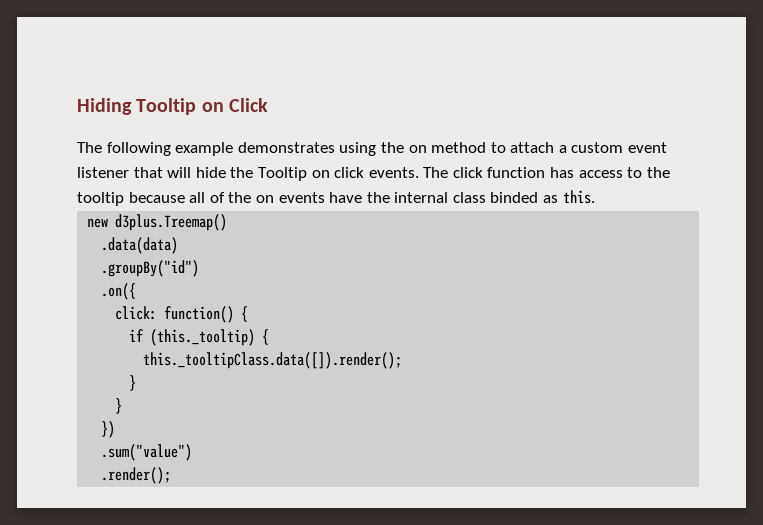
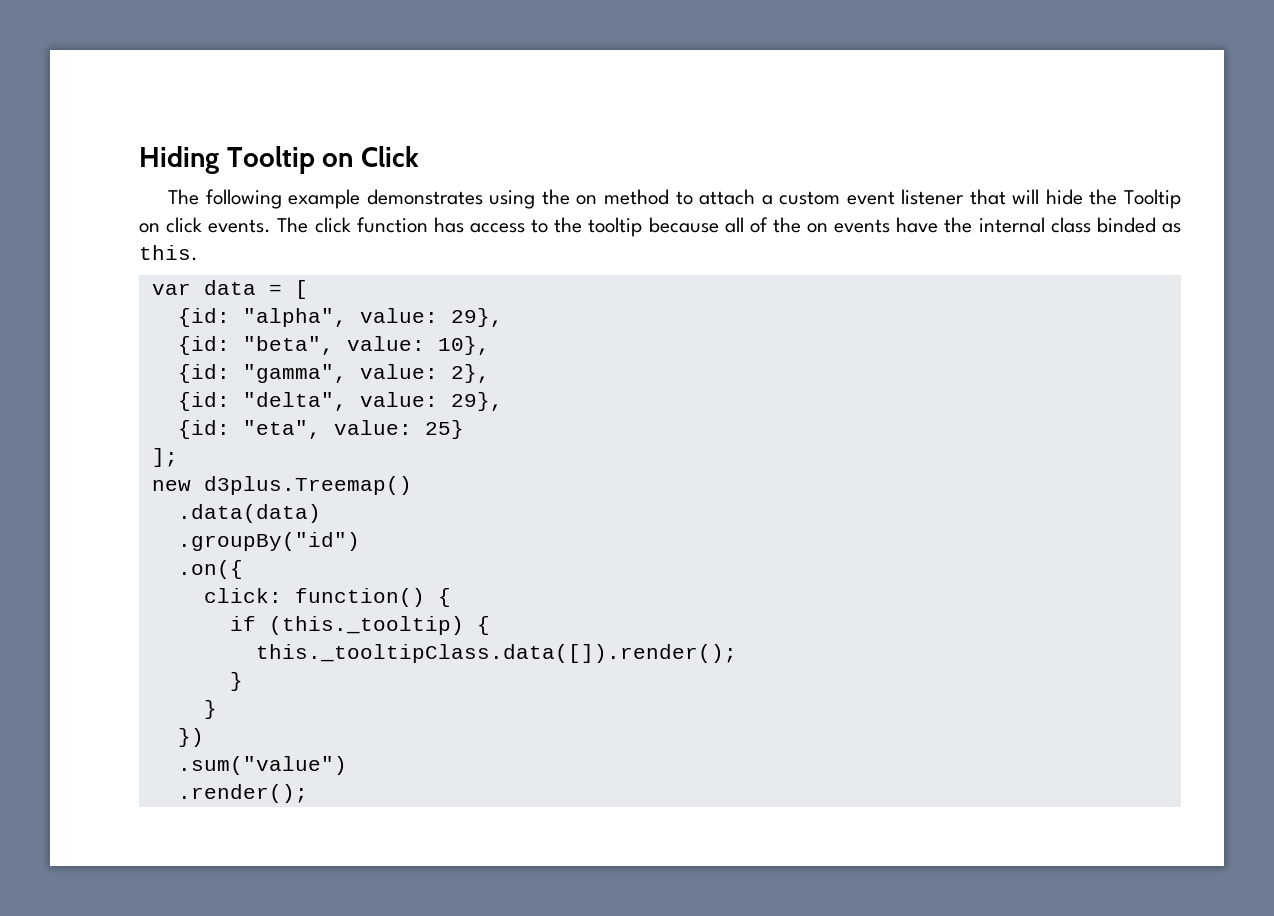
+ var data = [
+ {id: "alpha", value: 29},
+ {id: "beta", value: 10},
+ {id: "gamma", value: 2},
+ {id: "delta", value: 29},
+ {id: "eta", value: 25}
+ ];

